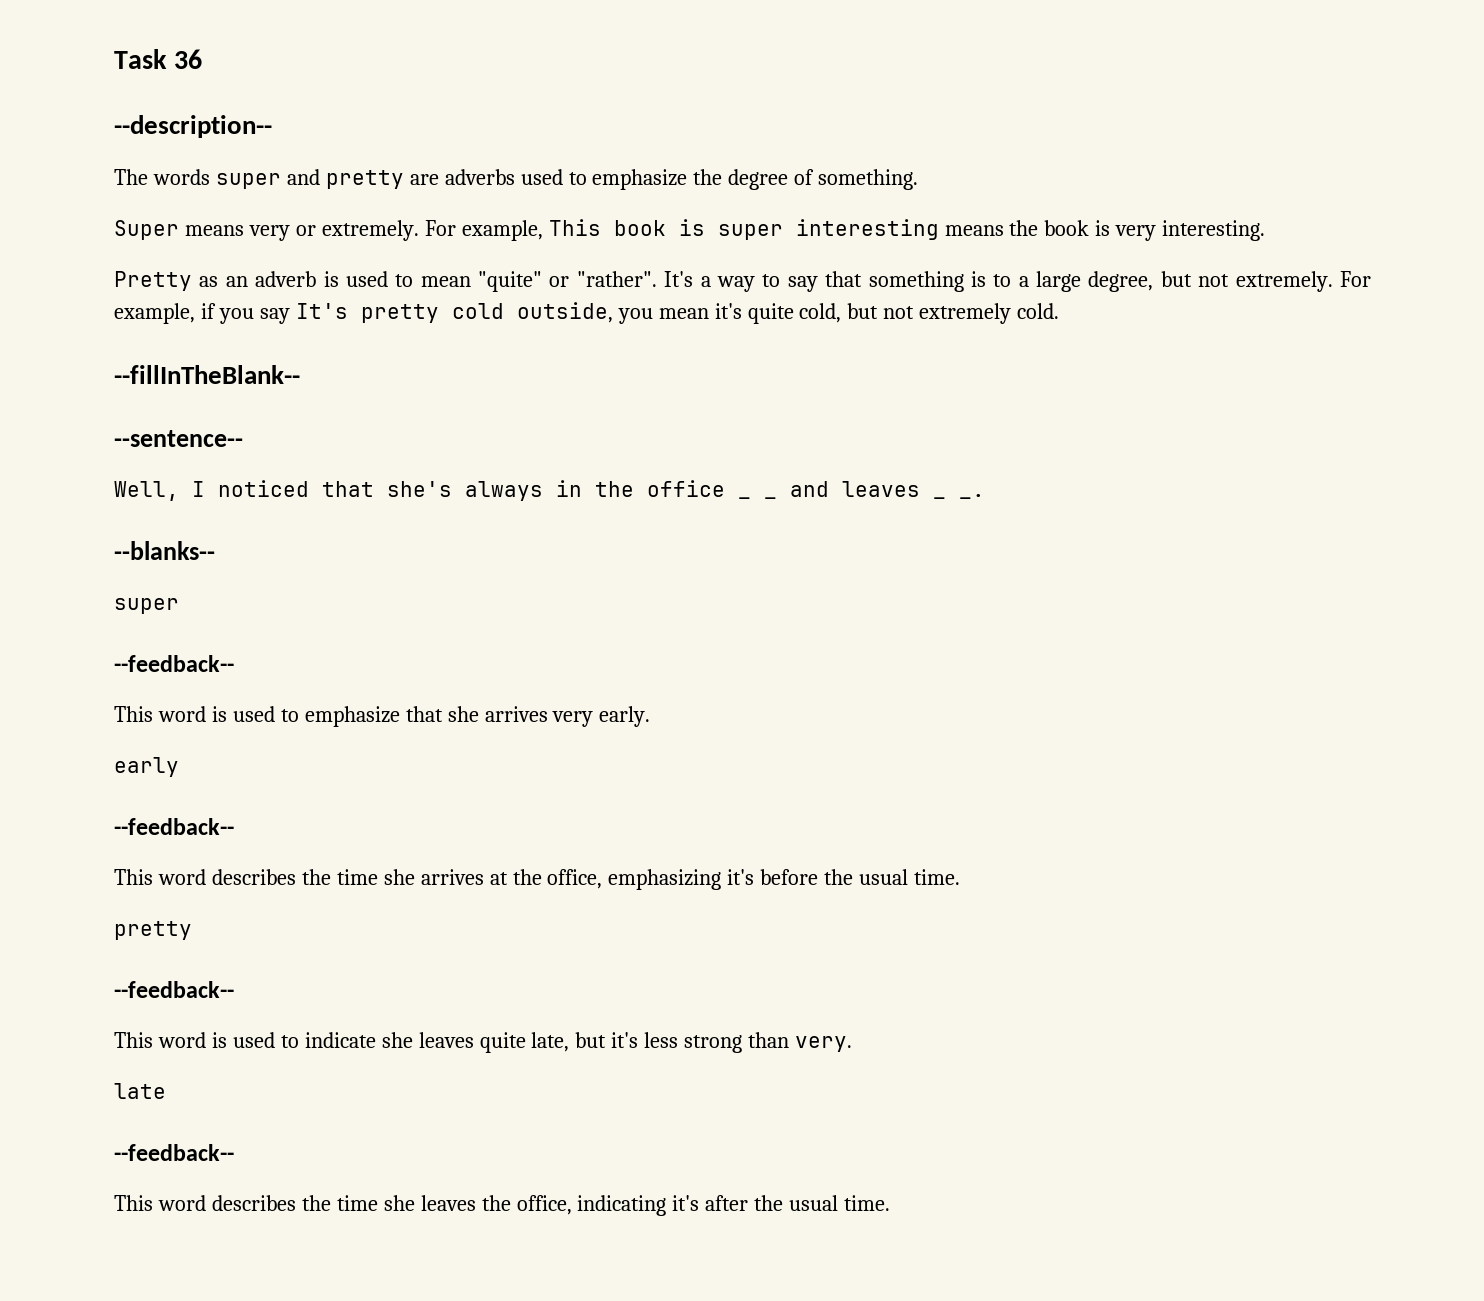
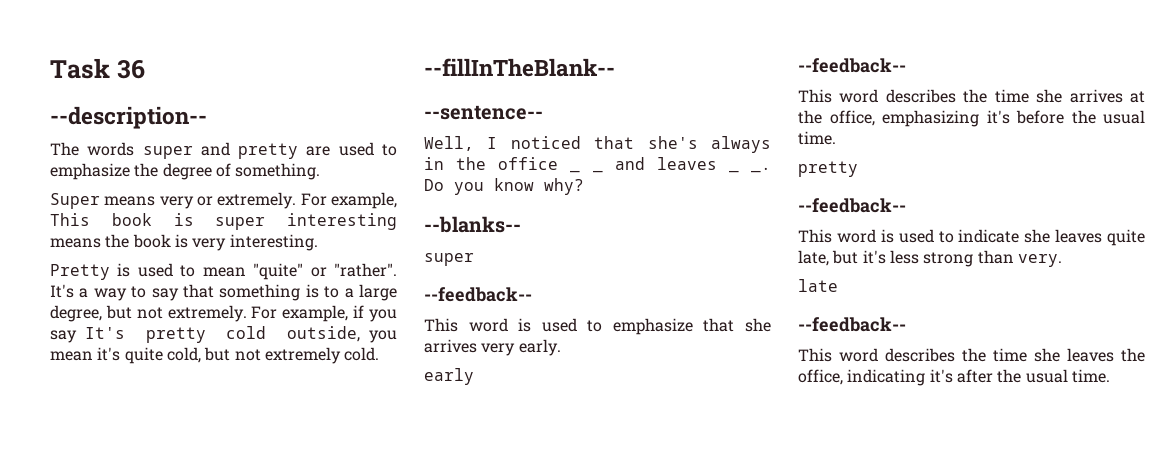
- The words super and pretty are adverbs used to emphasize the degree of something.
+ The words super and pretty are used to emphasize the degree of something.
- Pretty as an adverb is used to mean "quite" or "rather".
+ Pretty is used to mean "quite" or "rather".
+ Do you know why?

